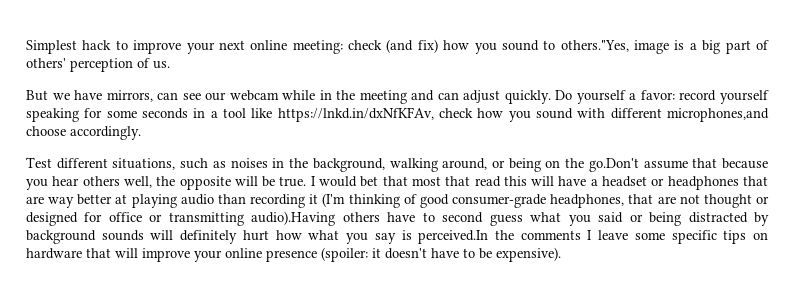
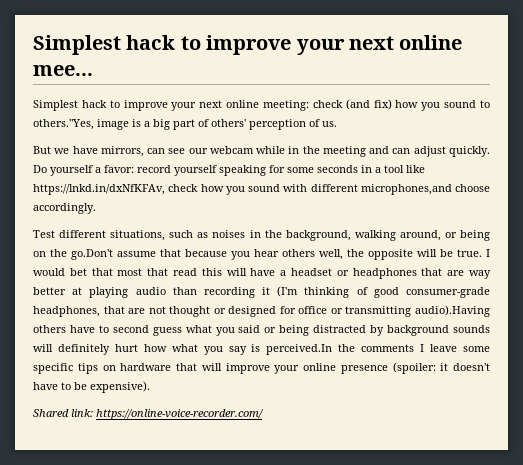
+ Simplest hack to improve your next online mee...
+ Shared link: https://online-voice-recorder.com/

